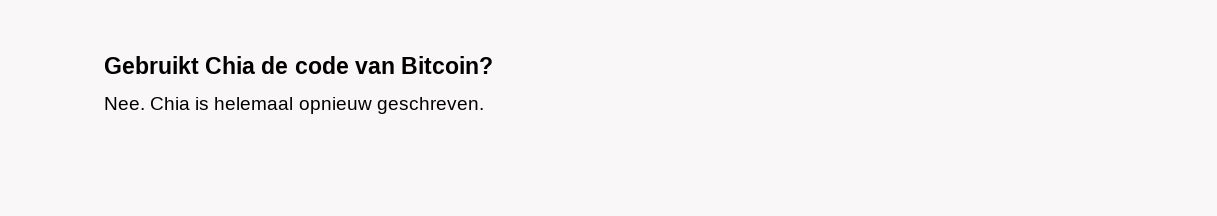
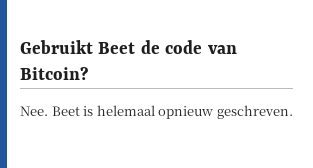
- Gebruikt Chia de code van Bitcoin?
+ Gebruikt Beet de code van Bitcoin?
- Nee. Chia is helemaal opnieuw geschreven.
+ Nee. Beet is helemaal opnieuw geschreven.

